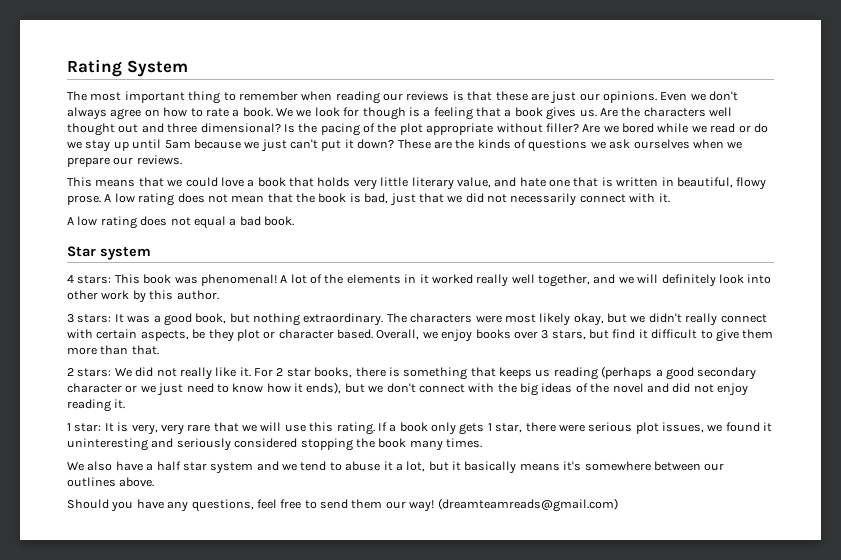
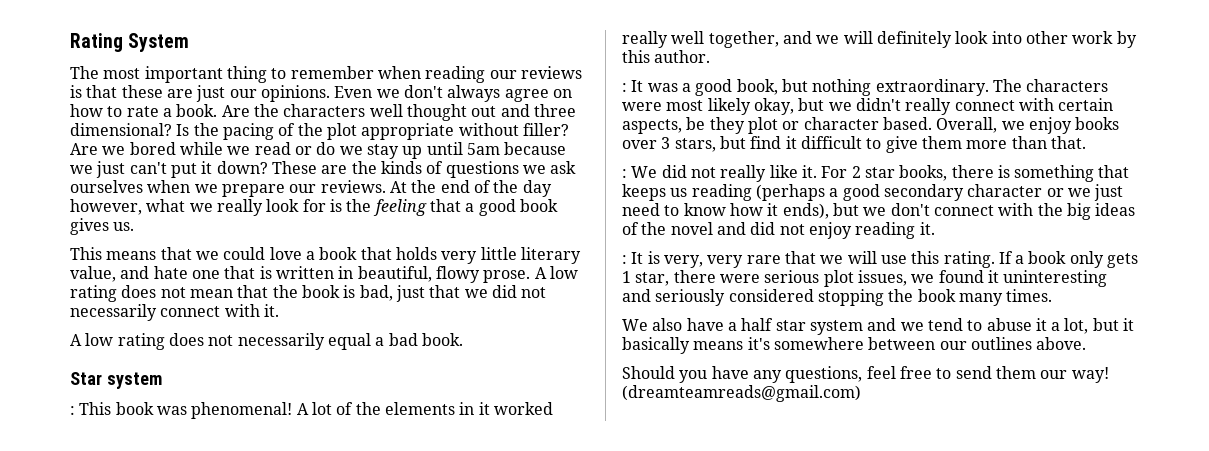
- We we look for though is a feeling that a book gives us.
+ At the end of the day however, what we really look for is the feeling that a good book gives us.
- A low rating does not equal a bad book.
+ A low rating does not necessarily equal a bad book.
- 4 stars: This book was phenomenal!
+ : This book was phenomenal!
- 3 stars: It was a good book, but nothing extraordinary.
+ : It was a good book, but nothing extraordinary.
- 2 stars: We did not really like it.
+ : We did not really like it.
- 1 star: It is very, very rare that we will use this rating.
+ : It is very, very rare that we will use this rating.

